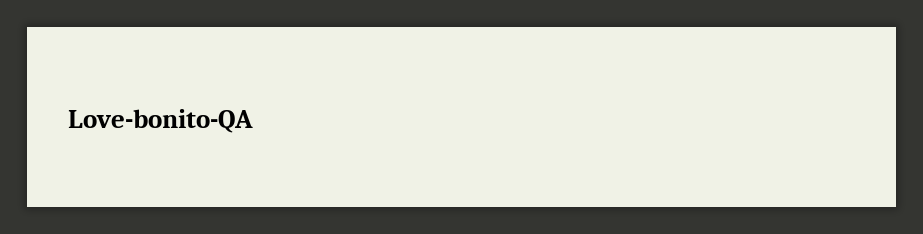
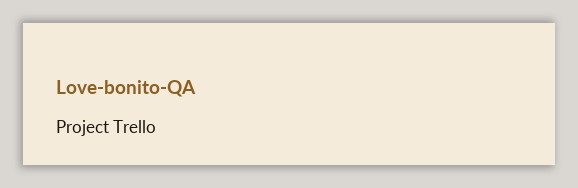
+ Project Trello

